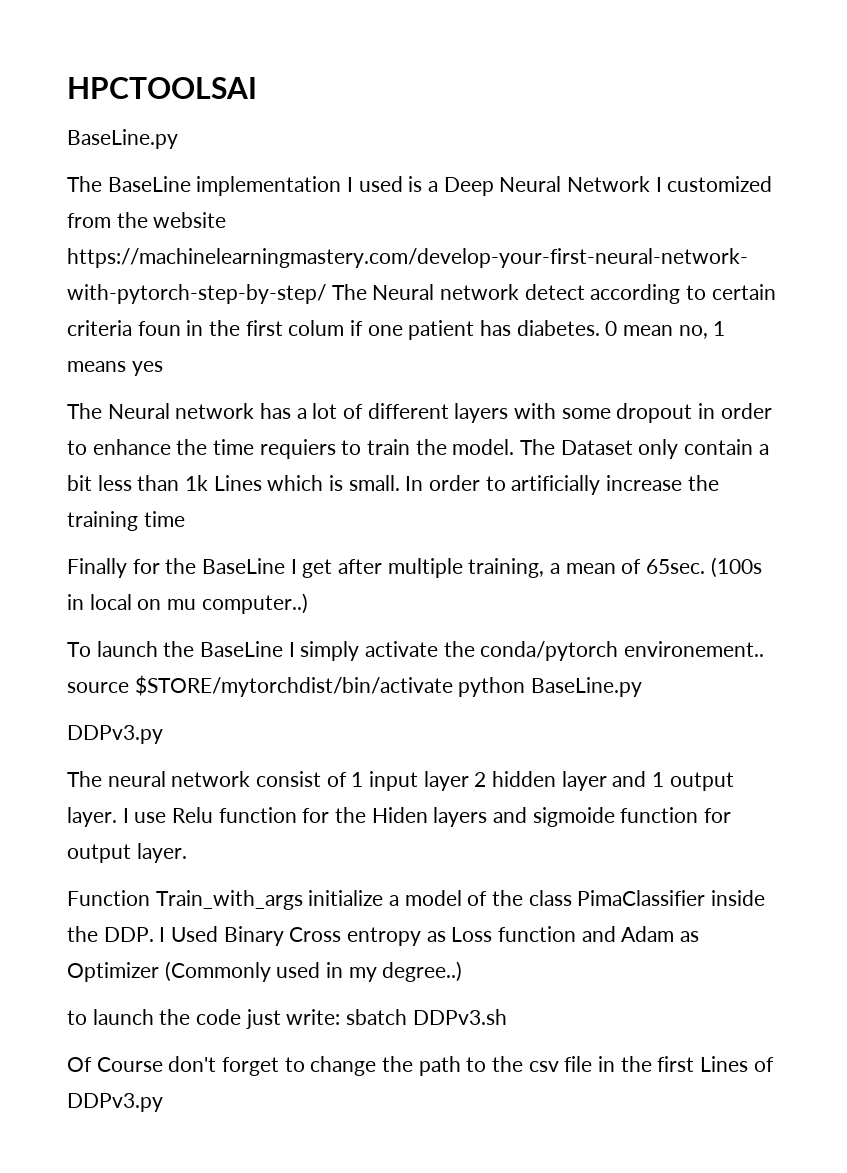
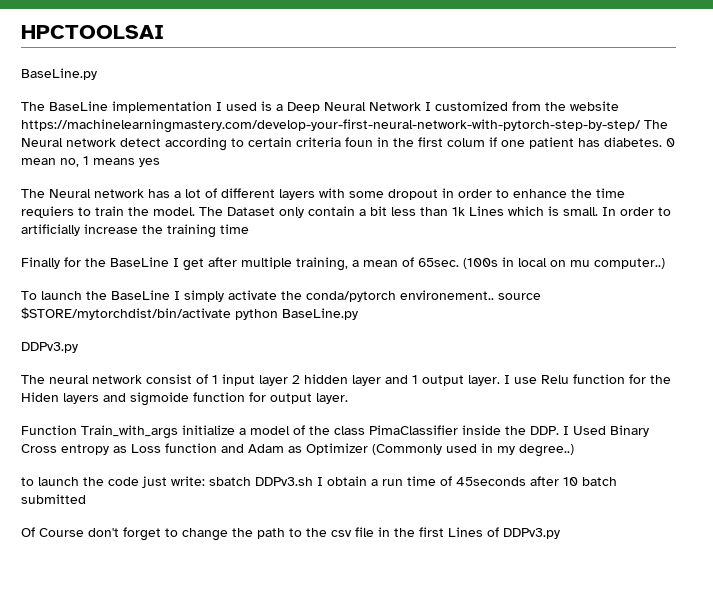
- to launch the code just write: sbatch DDPv3.sh
+ to launch the code just write: sbatch DDPv3.sh I obtain a run time of 45seconds after 10 batch submitted

